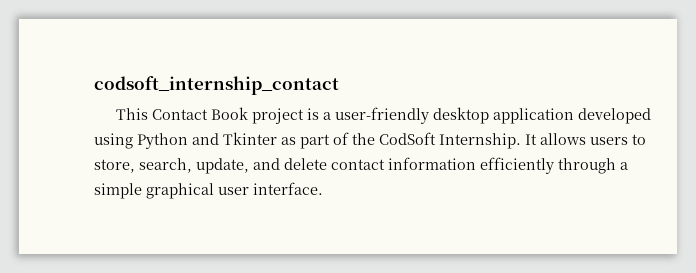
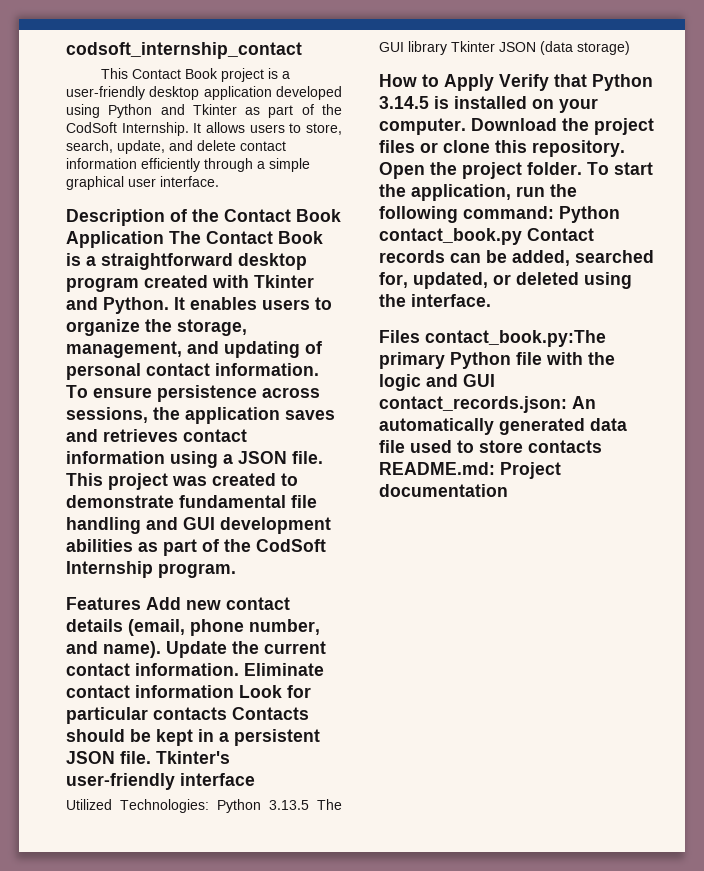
+ Description of the Contact Book Application The Contact Book is a straightforward desktop program created with Tkinter and Python. It enables users to organize the storage, management, and updating of personal contact information. To ensure persistence across sessions, the application saves and retrieves contact information using a JSON file. This project was created to demonstrate fundamental file handling and GUI development abilities as part of the CodSoft Internship program.
+ Features Add new contact details (email, phone number, and name). Update the current contact information. Eliminate contact information Look for particular contacts Contacts should be kept in a persistent JSON file. Tkinter's user-friendly interface
+ Utilized Technologies: Python 3.13.5 The GUI library Tkinter JSON (data storage)
+ How to Apply Verify that Python 3.14.5 is installed on your computer. Download the project files or clone this repository. Open the project folder. To start the application, run the following command: Python contact_book.py Contact records can be added, searched for, updated, or deleted using the interface.
+ Files contact_book.py:The primary Python file with the logic and GUI contact_records.json: An automatically generated data file used to store contacts README.md: Project documentation

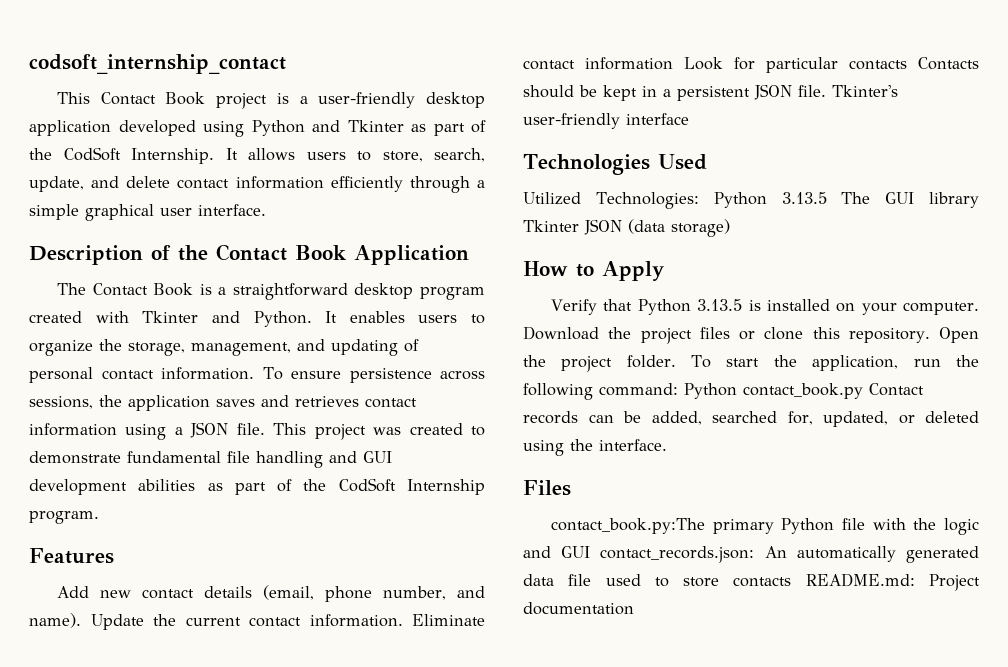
- Description of the Contact Book Application The Contact Book is a straightforward desktop program created with Tkinter and Python.
+ Description of the Contact Book Application
+ The Contact Book is a straightforward desktop program created with Tkinter and Python.
- Features Add new contact details (email, phone number, and name).
+ Features
+ Add new contact details (email, phone number, and name).
+ Technologies Used
- How to Apply Verify that Python 3.14.5 is installed on your computer.
+ How to Apply
+ Verify that Python 3.13.5 is installed on your computer.
- Files contact_book.py:The primary Python file with the logic and GUI contact_records.json: An automatically generated data file used to store contacts README.md: Project documentation
+ Files
+ contact_book.py:The primary Python file with the logic and GUI contact_records.json: An automatically generated data file used to store contacts README.md: Project documentation

